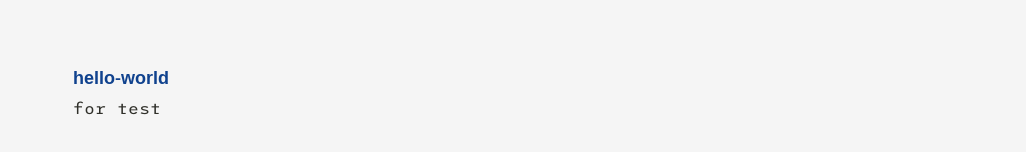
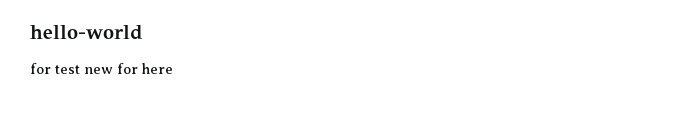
- for test
+ for test new for here

